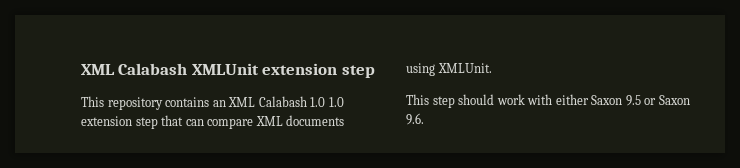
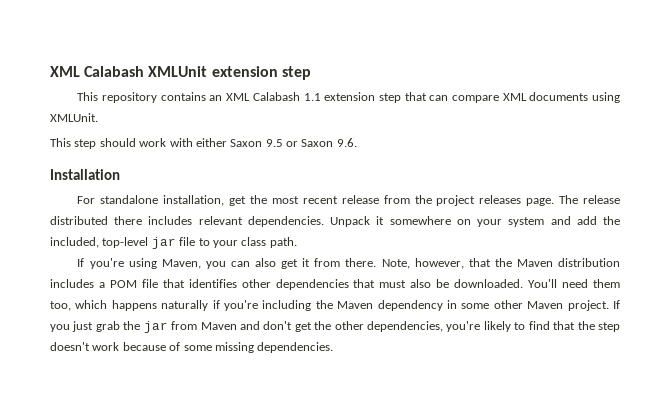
- This repository contains an XML Calabash 1.0 1.0 extension step that can compare XML documents using XMLUnit.
+ This repository contains an XML Calabash 1.1 extension step that can compare XML documents using XMLUnit.
+ Installation
+ For standalone installation, get the most recent release from the project releases page. The release distributed there includes relevant dependencies. Unpack it somewhere on your system and add the included, top-level jar file to your class path.
+ If you're using Maven, you can also get it from there. Note, however, that the Maven distribution includes a POM file that identifies other dependencies that must also be downloaded. You'll need them too, which happens naturally if you're including the Maven dependency in some other Maven project. If you just grab the jar from Maven and don't get the other dependencies, you're likely to find that the step doesn't work because of some missing dependencies.

